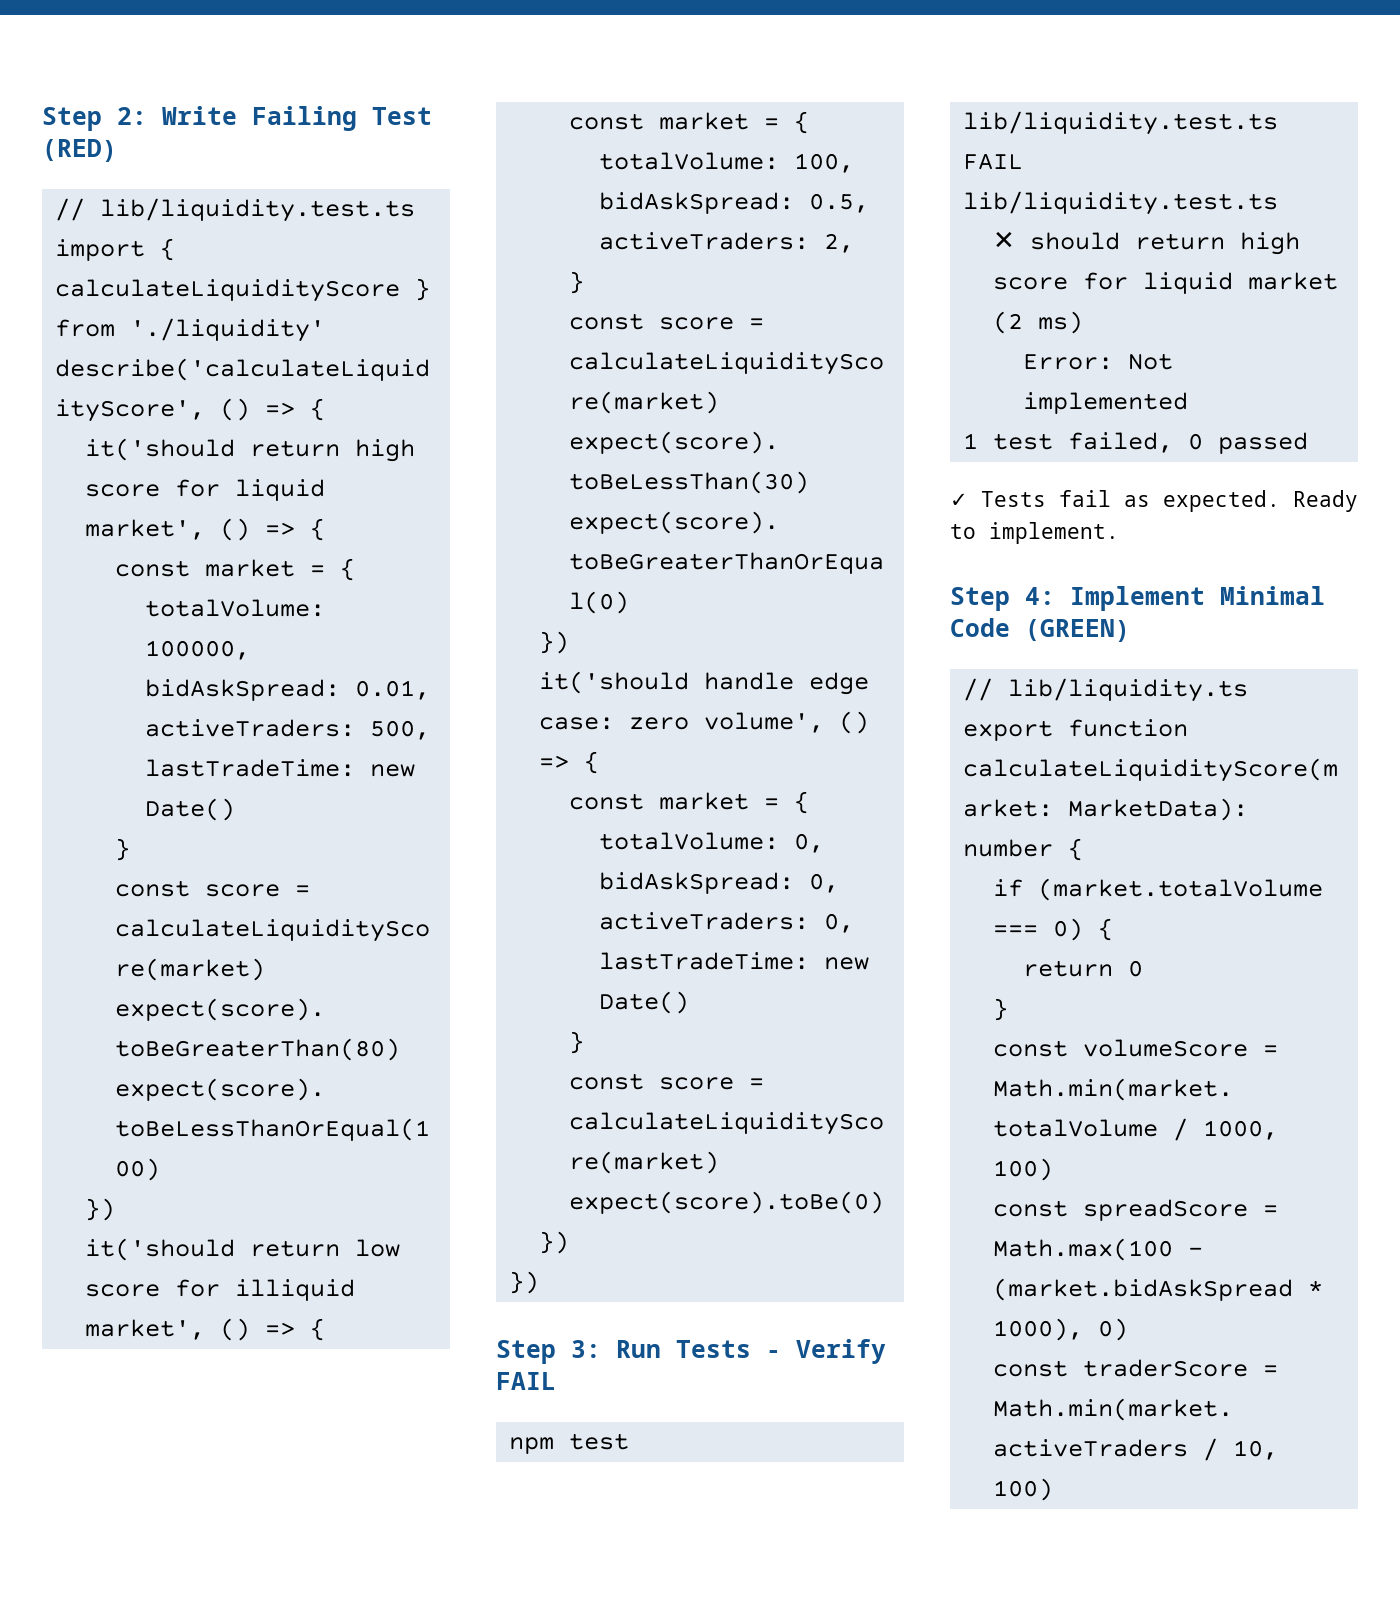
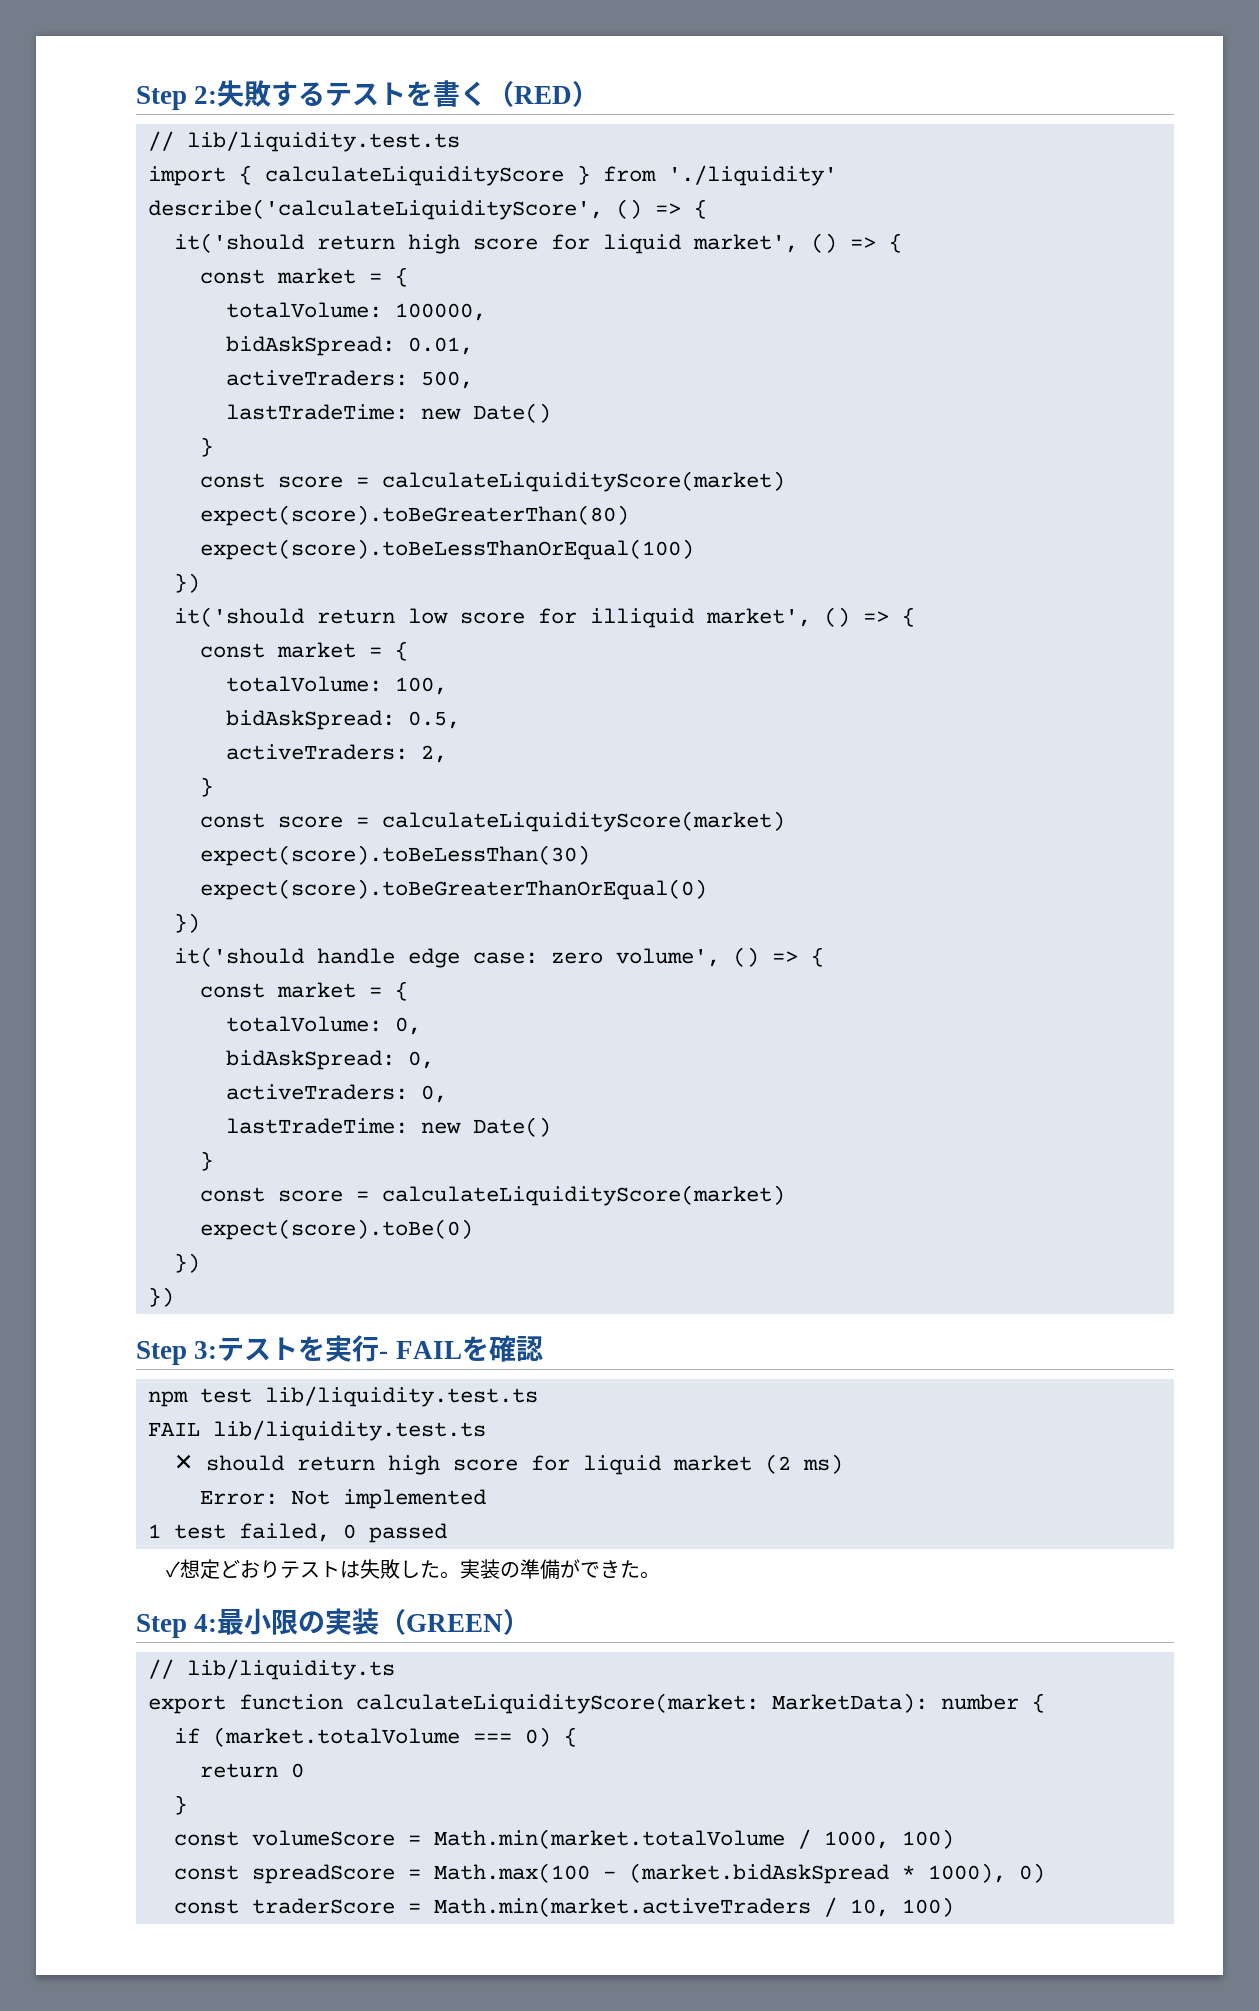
- Step 2: Write Failing Test (RED)
+ Step 2:失敗するテストを書く（RED）
- Step 3: Run Tests - Verify FAIL
+ Step 3:テストを実行- FAILを確認
- ✓ Tests fail as expected. Ready to implement.
- Step 4: Implement Minimal Code (GREEN)
+ ✓想定どおりテストは失敗した。実装の準備ができた。
+ Step 4:最小限の実装（GREEN）

